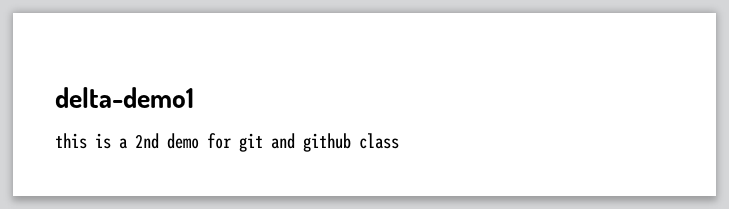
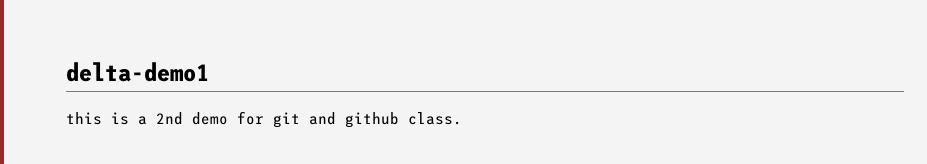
- this is a 2nd demo for git and github class
+ this is a 2nd demo for git and github class.

